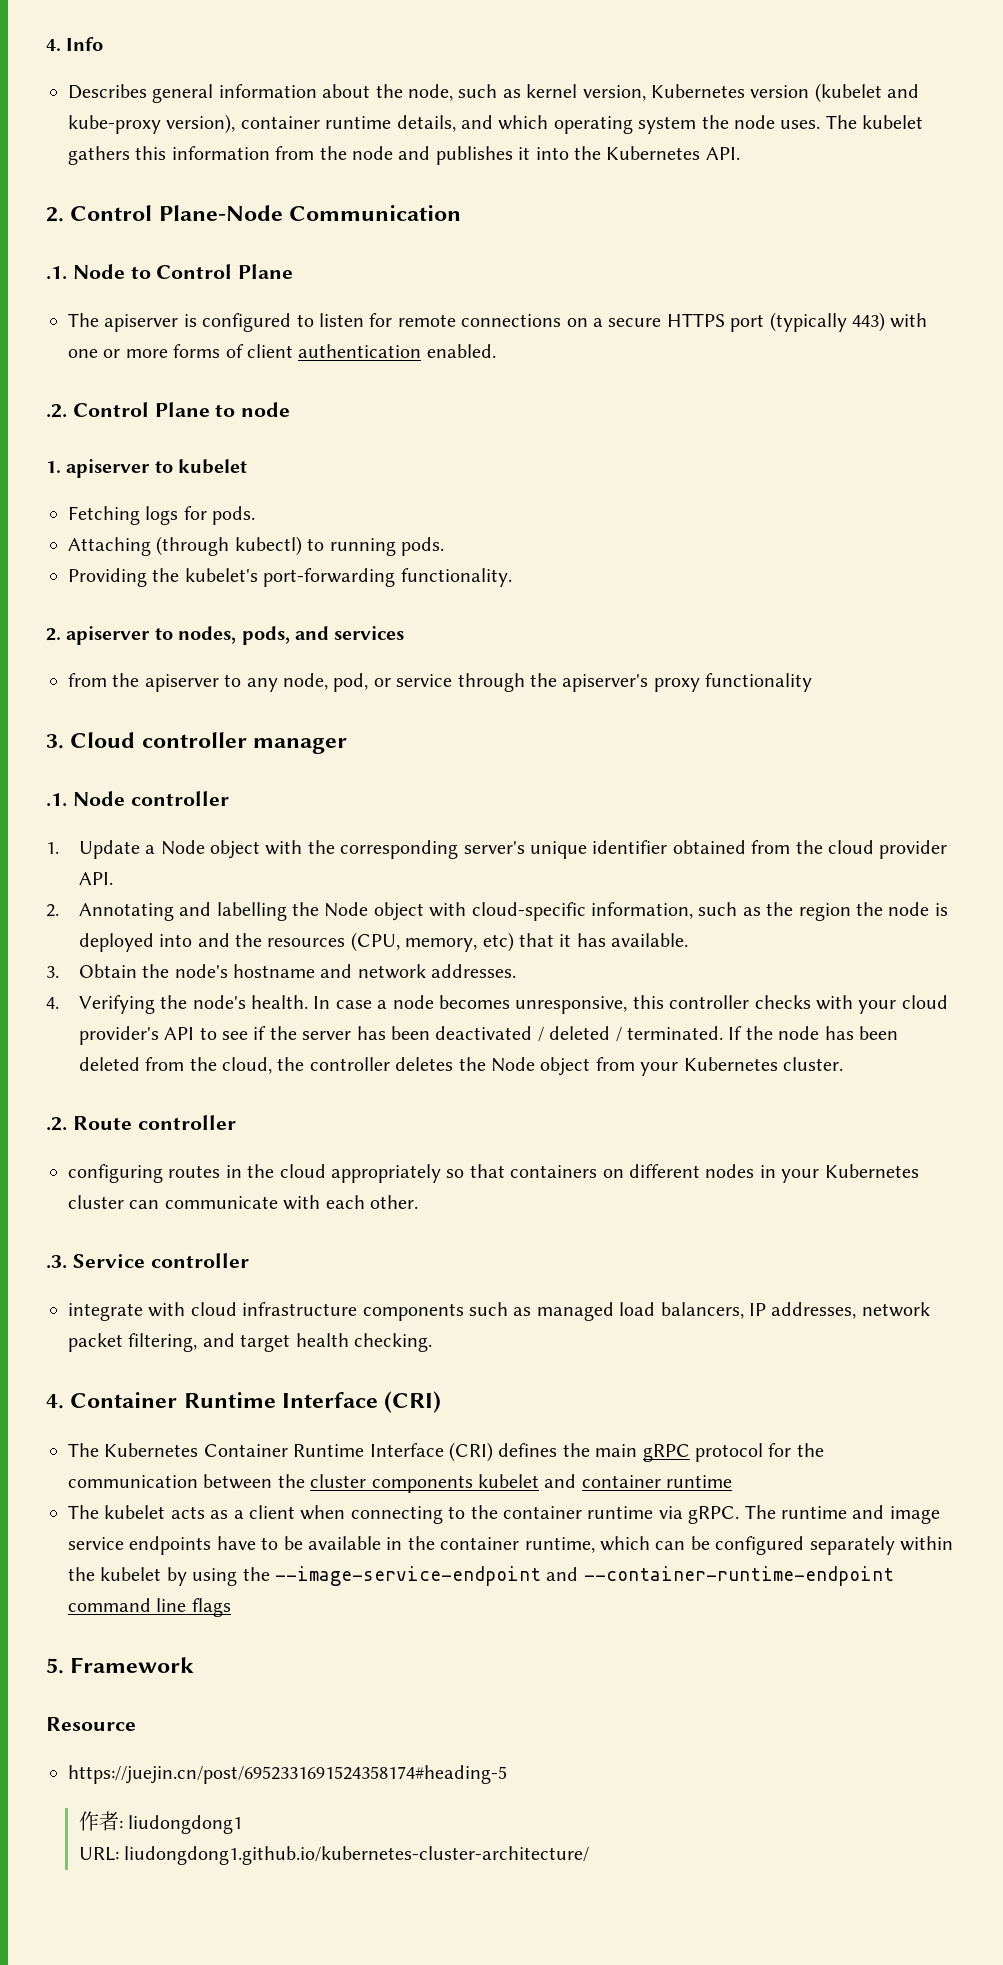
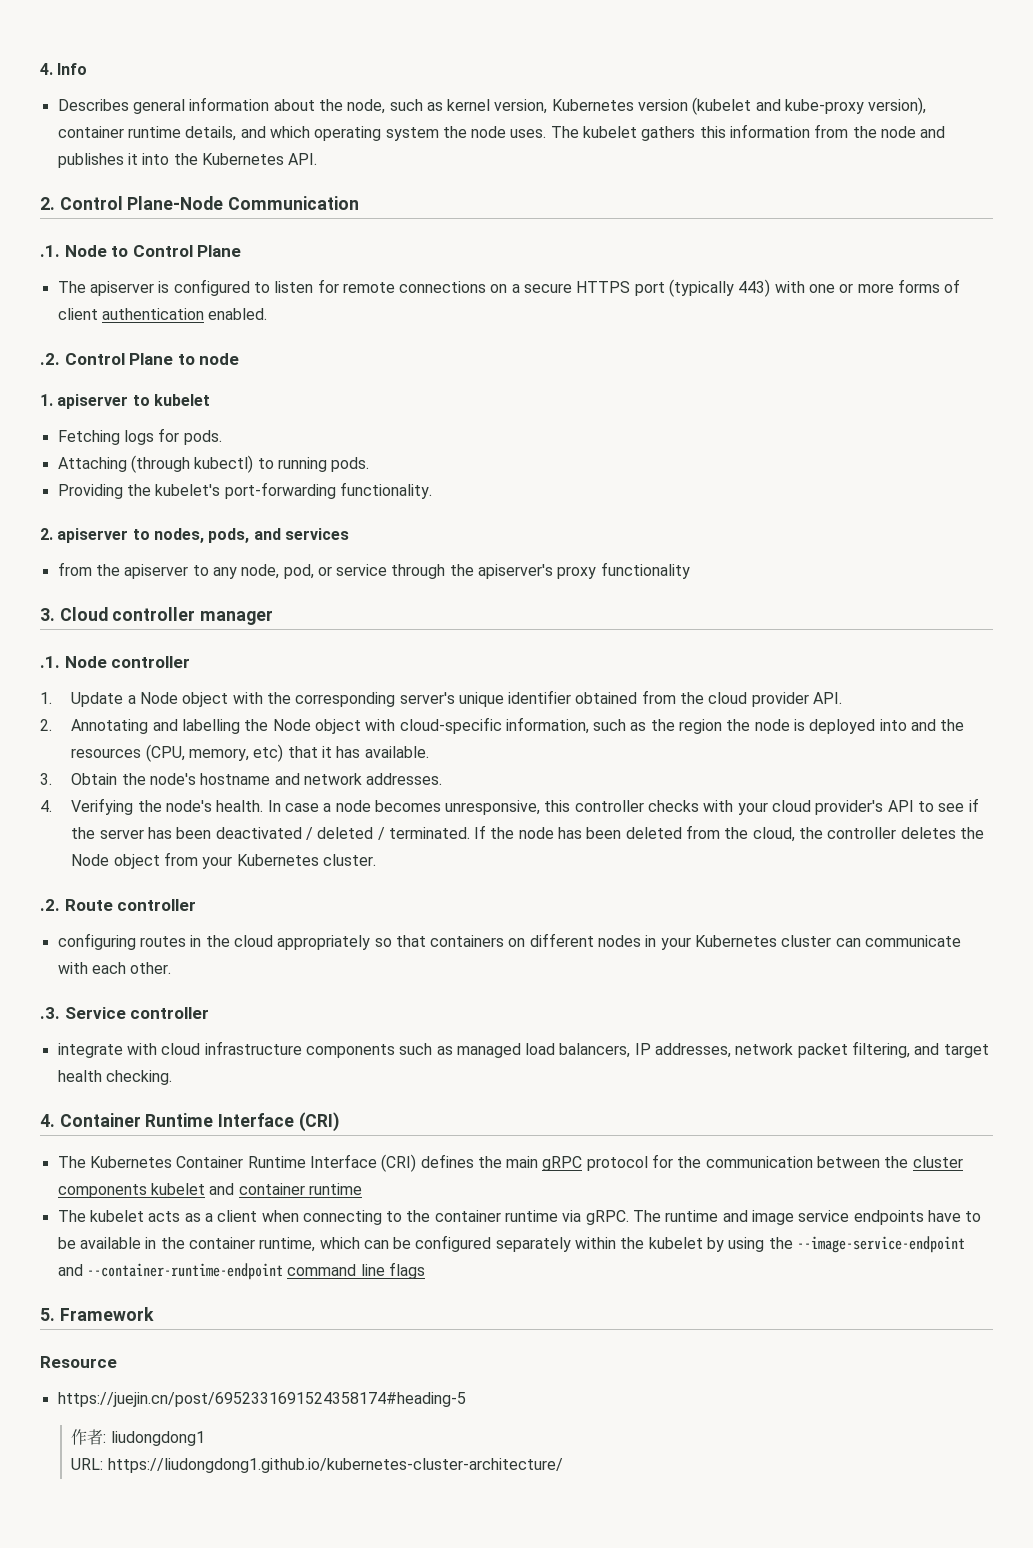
- URL: liudongdong1.github.io/kubernetes-cluster-architecture/
+ URL: https://liudongdong1.github.io/kubernetes-cluster-architecture/

